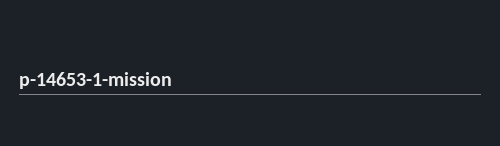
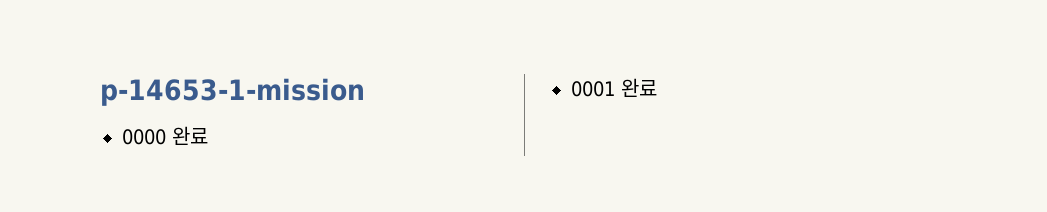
+ 0000 완료
+ 0001 완료

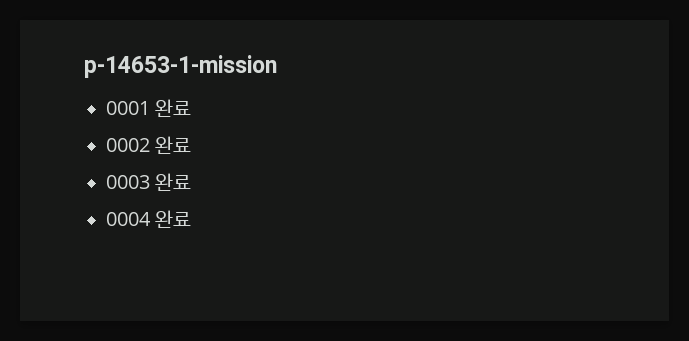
- 0000 완료
+ 0002 완료
+ 0003 완료
+ 0004 완료

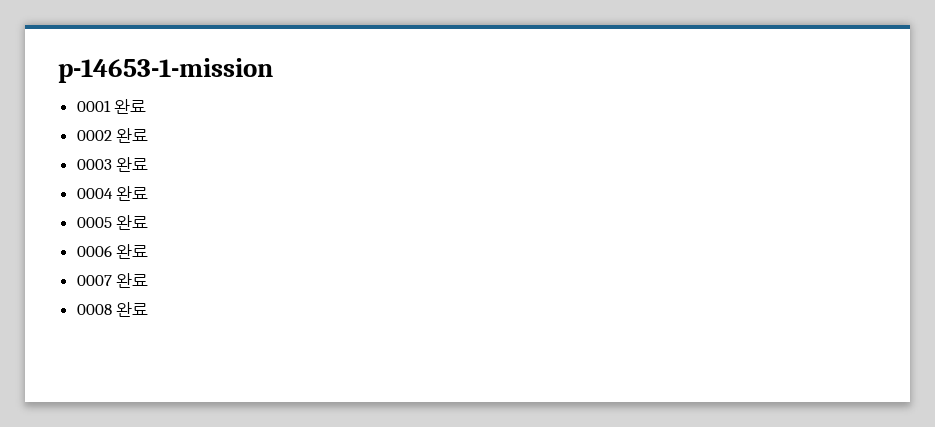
+ 0005 완료
+ 0006 완료
+ 0007 완료
+ 0008 완료

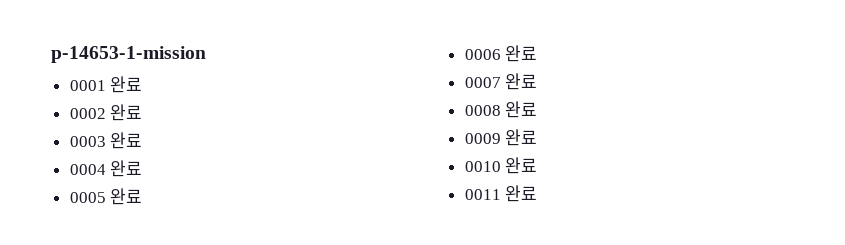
+ 0009 완료
+ 0010 완료
+ 0011 완료

